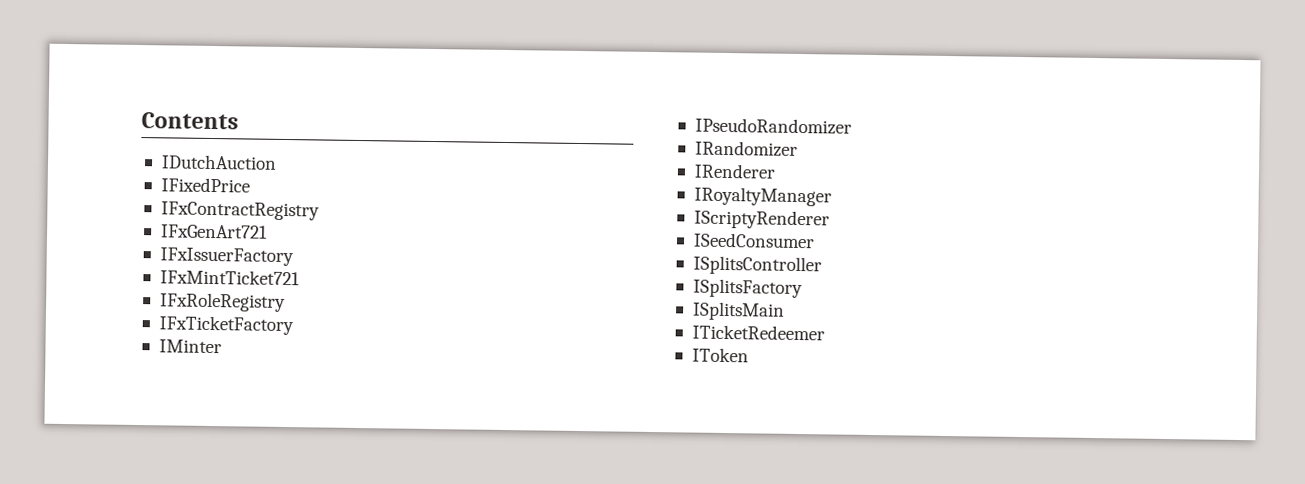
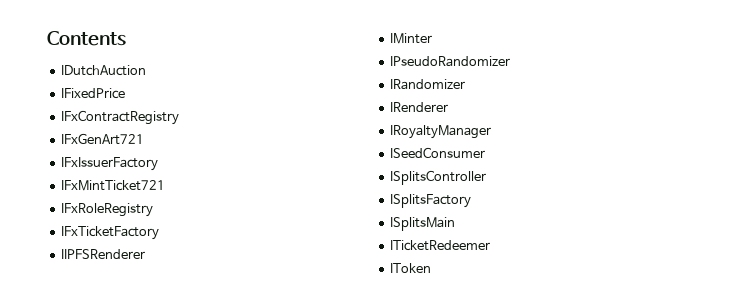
+ IIPFSRenderer
- IScriptyRenderer

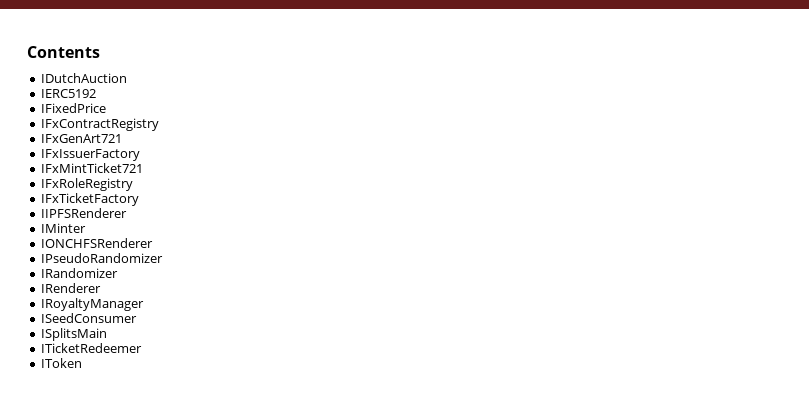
+ IERC5192
+ IONCHFSRenderer
- ISplitsController
- ISplitsFactory

